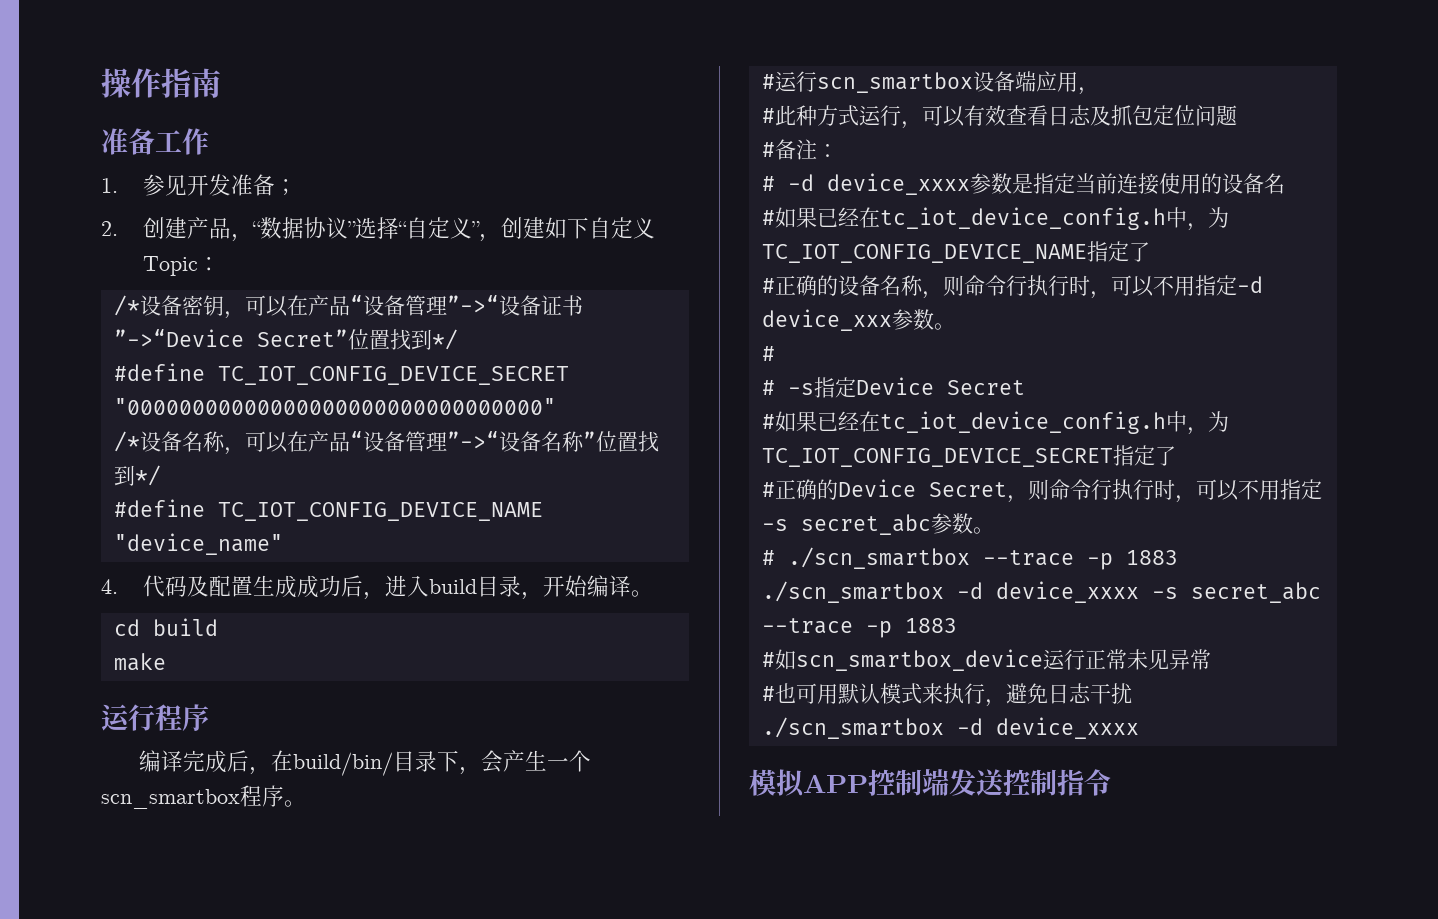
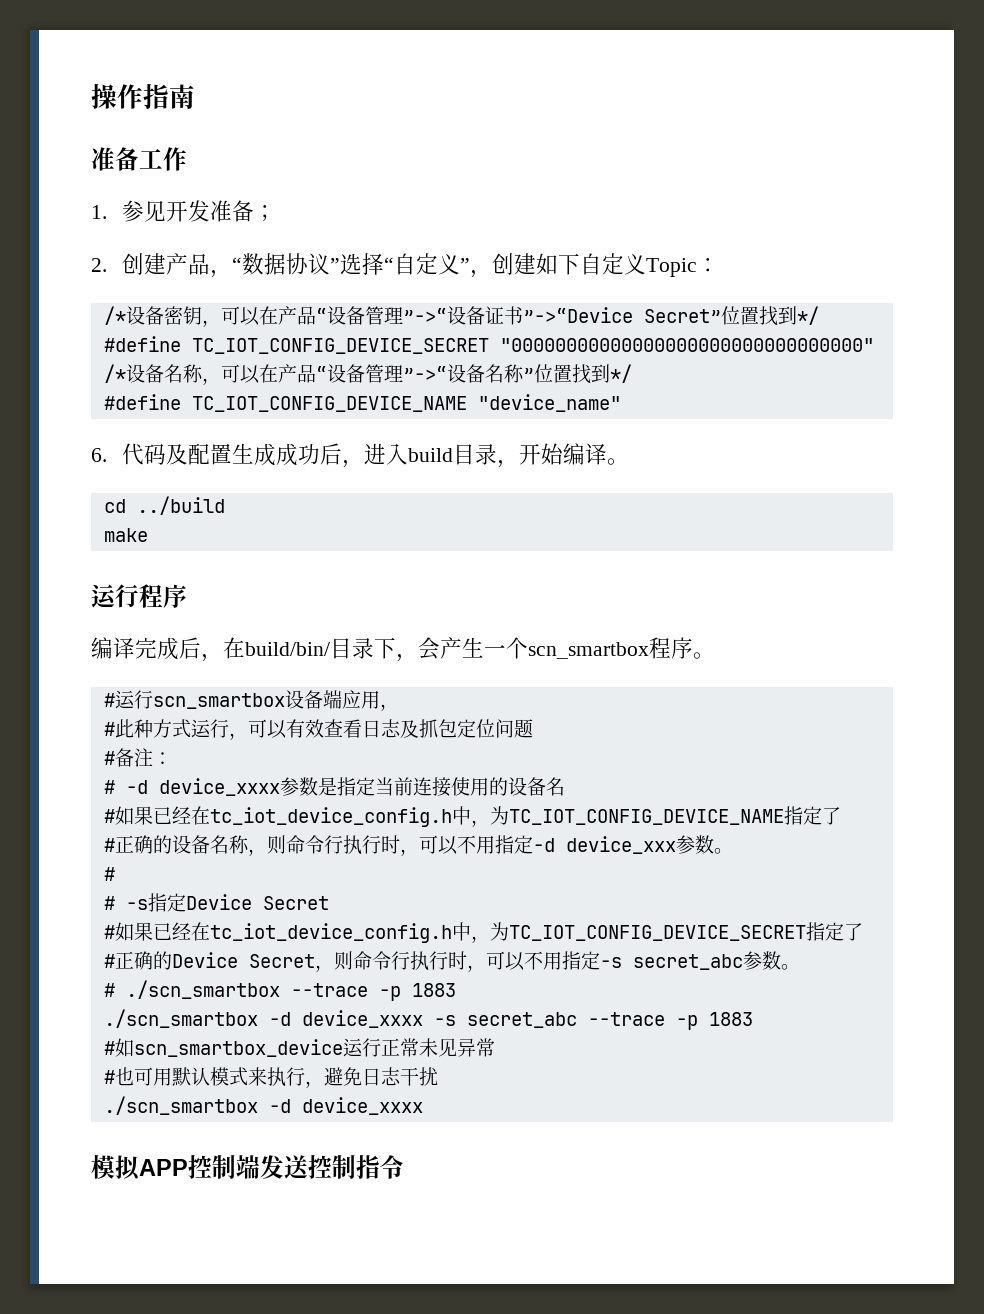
- 4.代码及配置生成成功后，进入build目录，开始编译。
+ 6.代码及配置生成成功后，进入build目录，开始编译。
- cd build
+ cd ../build

